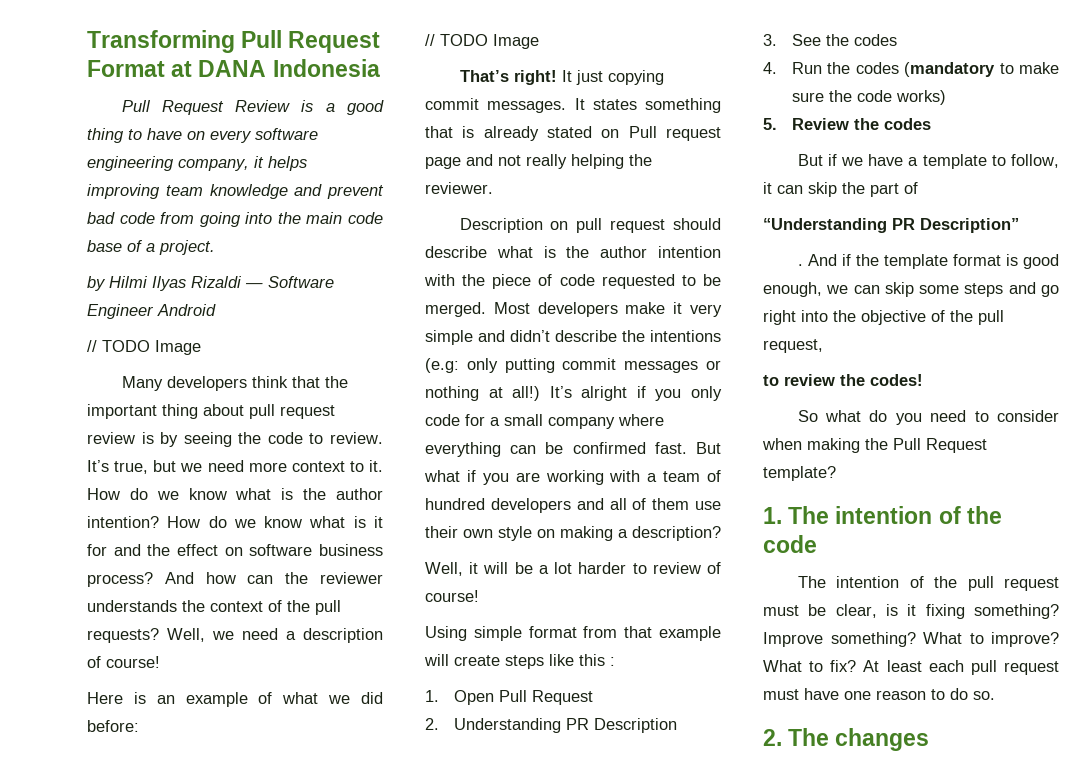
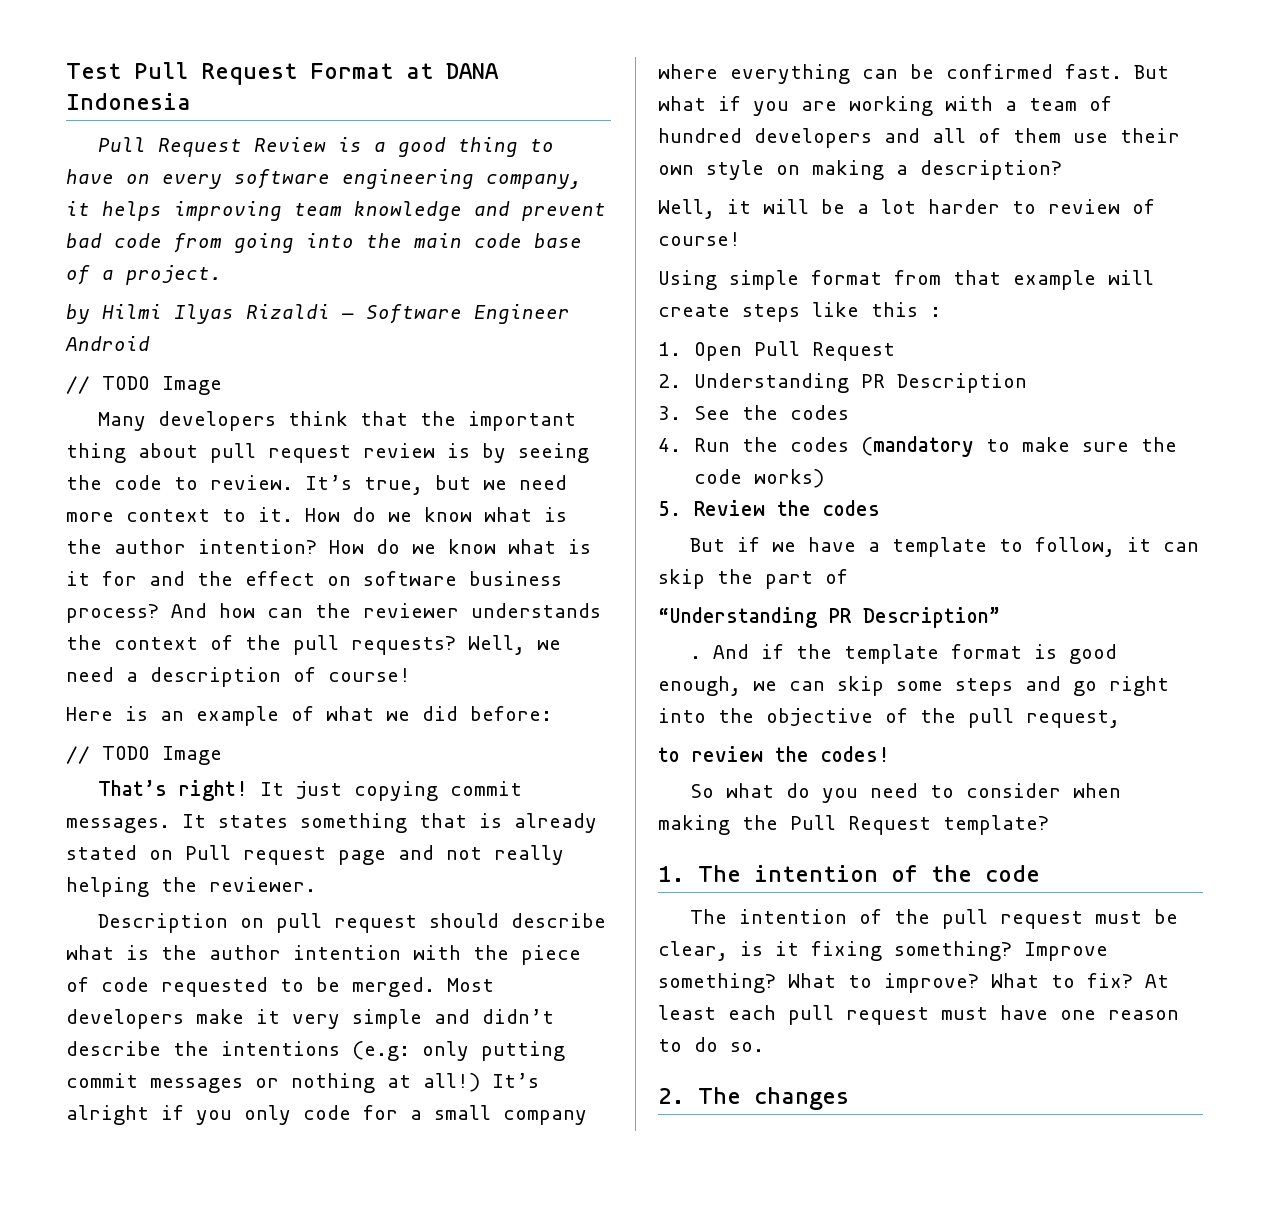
- Transforming Pull Request Format at DANA Indonesia
+ Test Pull Request Format at DANA Indonesia

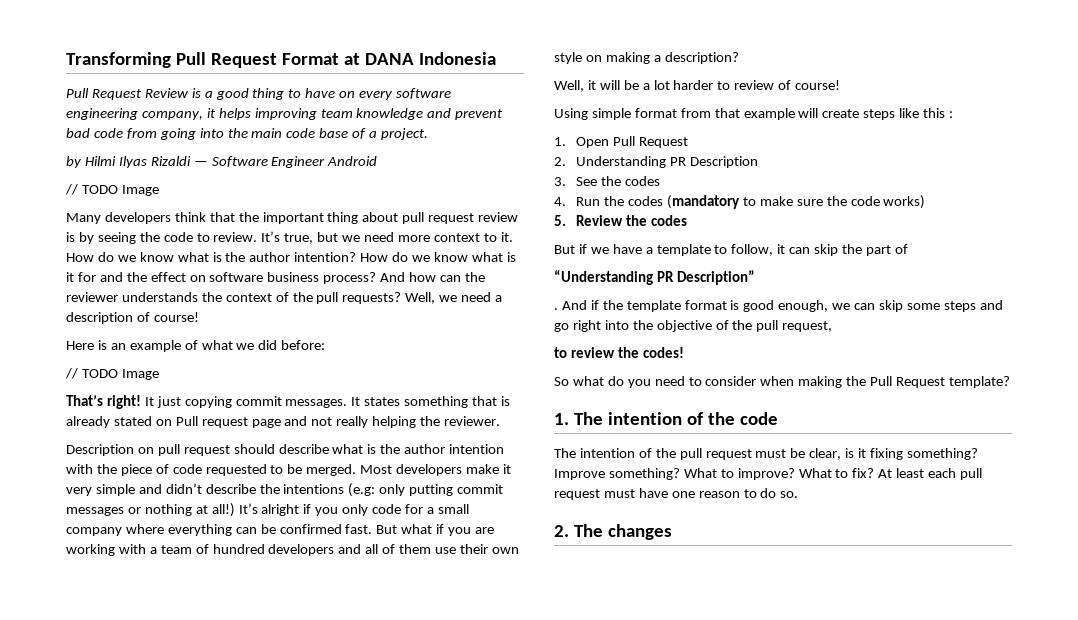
- Test Pull Request Format at DANA Indonesia
+ Transforming Pull Request Format at DANA Indonesia

